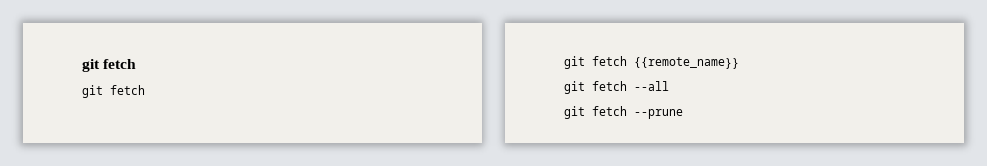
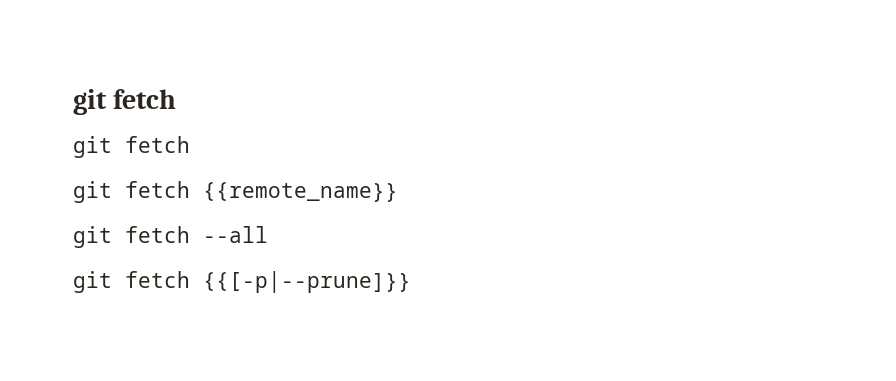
- git fetch --prune
+ git fetch {{[-p|--prune]}}

